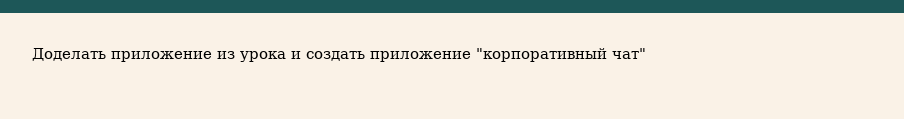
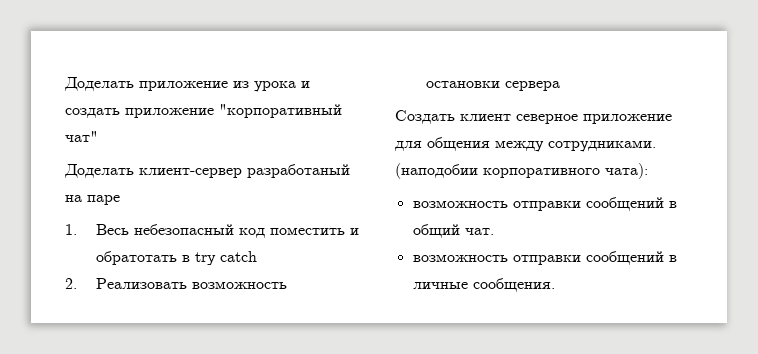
+ Доделать клиент-сервер разработаный на паре
+ 1. Весь небезопасный код поместить и обратотать в try catch
+ 2. Реализовать возможность остановки сервера
+ Cоздать клиент северное приложение для общения между сотрудниками. (наподобии корпоративного чата):
+ возможность отправки сообщений в общий чат.
+ возможность отправки сообщений в личные сообщения.

